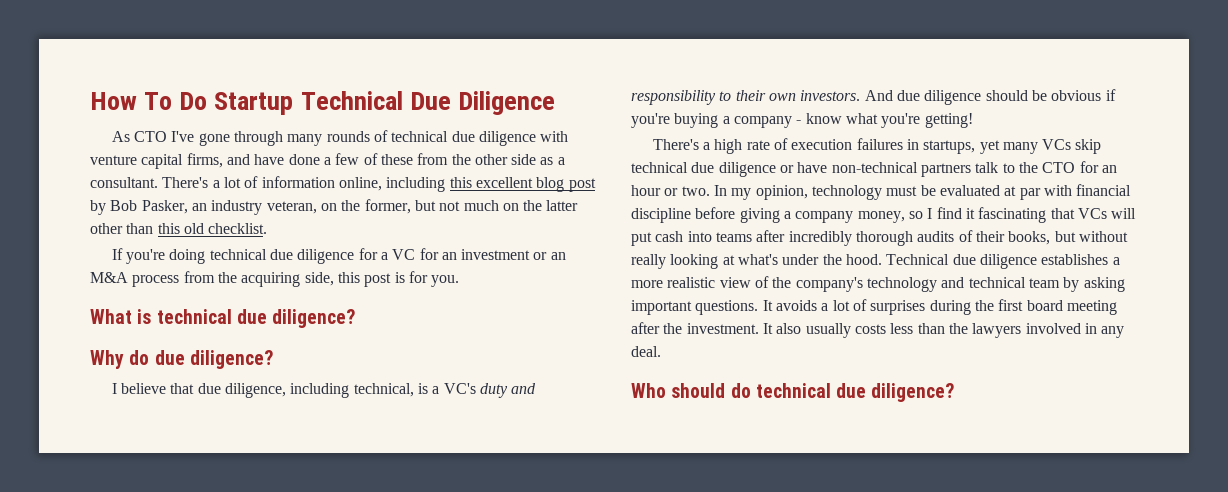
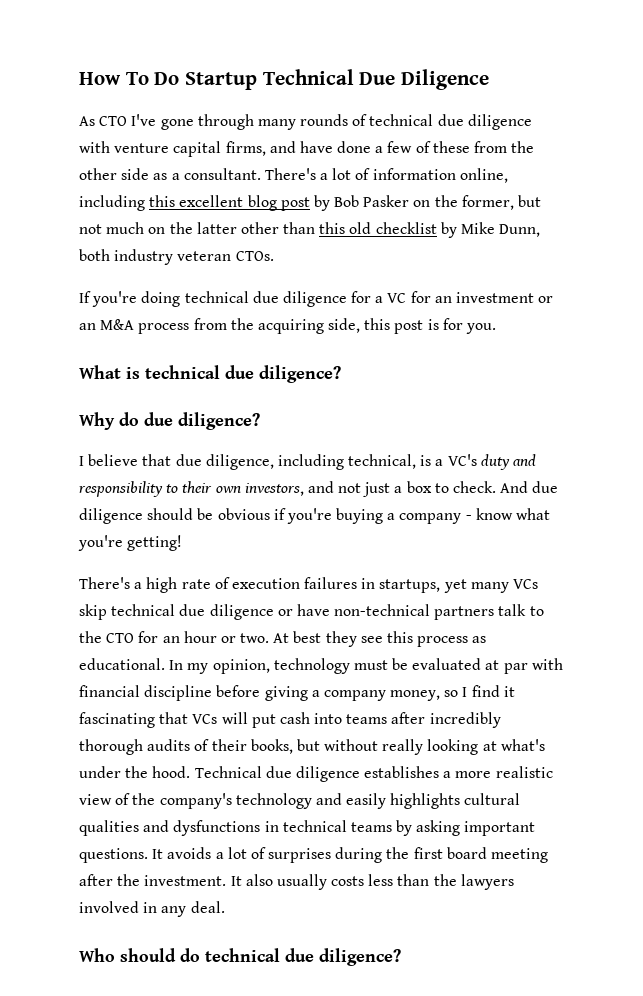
- There's a lot of information online, including this excellent blog post by Bob Pasker, an industry veteran, on the former, but not much on the latter other than this old checklist.
+ There's a lot of information online, including this excellent blog post by Bob Pasker on the former, but not much on the latter other than this old checklist by Mike Dunn, both industry veteran CTOs.
- I believe that due diligence, including technical, is a VC's duty and responsibility to their own investors.
+ I believe that due diligence, including technical, is a VC's duty and responsibility to their own investors, and not just a box to check.
+ At best they see this process as educational.
- Technical due diligence establishes a more realistic view of the company's technology and technical team by asking important questions.
+ Technical due diligence establishes a more realistic view of the company's technology and easily highlights cultural qualities and dysfunctions in technical teams by asking important questions.

